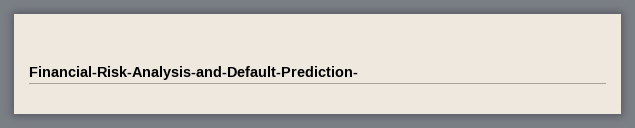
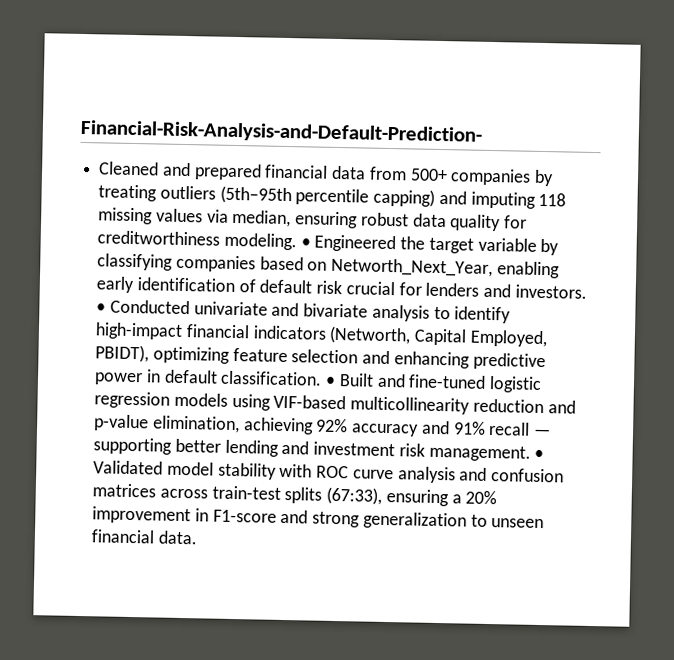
+ Cleaned and prepared financial data from 500+ companies by treating outliers (5th–95th percentile capping) and imputing 118 missing values via median, ensuring robust data quality for creditworthiness modeling. • Engineered the target variable by classifying companies based on Networth_Next_Year, enabling early identification of default risk crucial for lenders and investors. • Conducted univariate and bivariate analysis to identify high-impact financial indicators (Networth, Capital Employed, PBIDT), optimizing feature selection and enhancing predictive power in default classification. • Built and fine-tuned logistic regression models using VIF-based multicollinearity reduction and p-value elimination, achieving 92% accuracy and 91% recall — supporting better lending and investment risk management. • Validated model stability with ROC curve analysis and confusion matrices across train-test splits (67:33), ensuring a 20% improvement in F1-score and strong generalization to unseen financial data.

